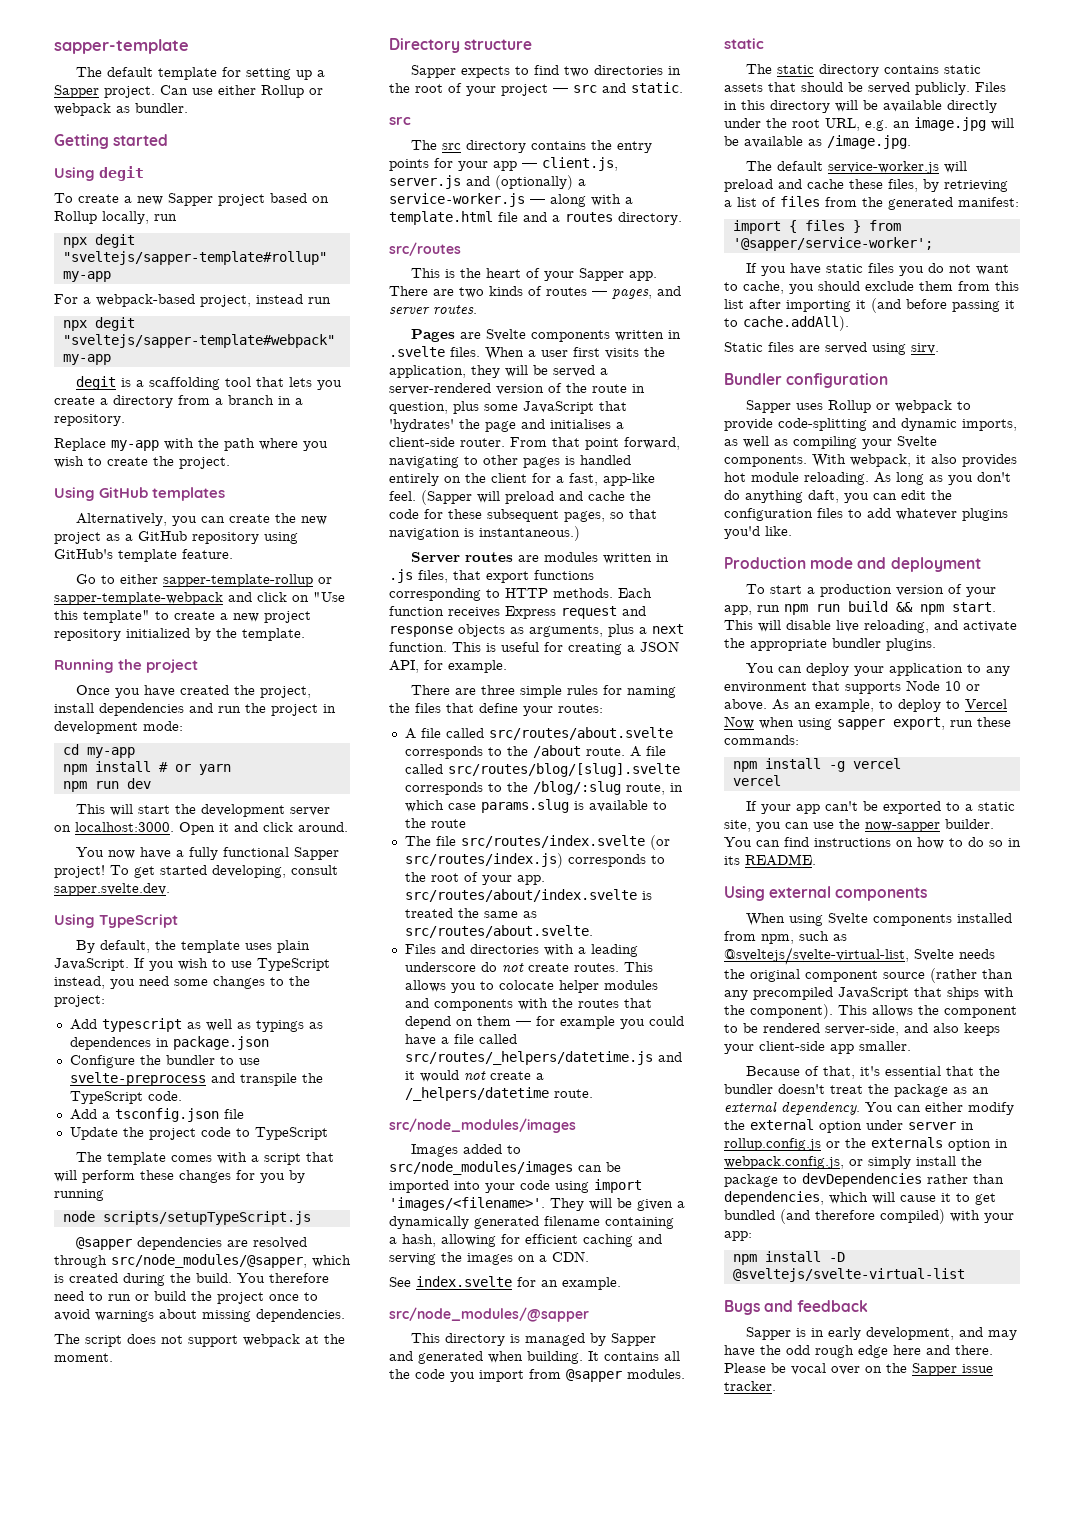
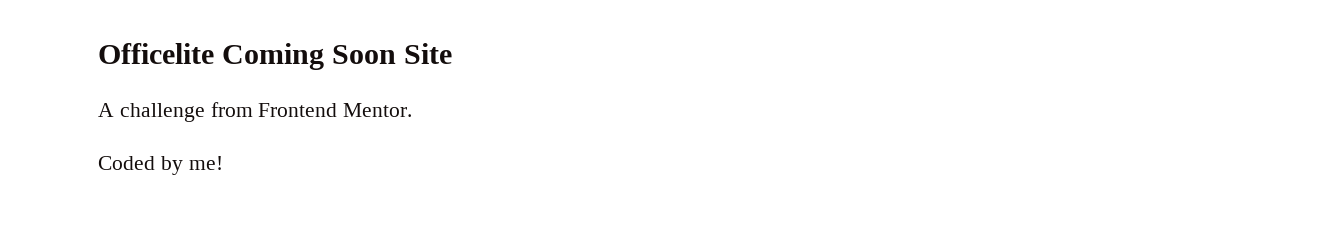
- sapper-template
- The default template for setting up a Sapper project. Can use either Rollup or webpack as bundler.
- Getting started
- Using degit
- To create a new Sapper project based on Rollup locally, run
- npx degit "sveltejs/sapper-template#rollup" my-app
- For a webpack-based project, instead run
- npx degit "sveltejs/sapper-template#webpack" my-app
- degit is a scaffolding tool that lets you create a directory from a branch in a repository.
- Replace my-app with the path where you wish to create the project.
- Using GitHub templates
- Alternatively, you can create the new project as a GitHub repository using GitHub's template feature.
- Go to either sapper-template-rollup or sapper-template-webpack and click on "Use this template" to create a new project repository initialized by the template.
- Running the project
- Once you have created the project, install dependencies and run the project in development mode:
- cd my-app
- npm install # or yarn
- npm run dev
- This will start the development server on localhost:3000. Open it and click around.
- You now have a fully functional Sapper project! To get started developing, consult sapper.svelte.dev.
- Using TypeScript
- By default, the template uses plain JavaScript. If you wish to use TypeScript instead, you need some changes to the project:
- Add typescript as well as typings as dependences in package.json
- Configure the bundler to use svelte-preprocess and transpile the TypeScript code.
- Add a tsconfig.json file
- Update the project code to TypeScript
- The template comes with a script that will perform these changes for you by running
- node scripts/setupTypeScript.js
- @sapper dependencies are resolved through src/node_modules/@sapper, which is created during the build. You therefore need to run or build the project once to avoid warnings about missing dependencies.
- The script does not support webpack at the moment.
- Directory structure
- Sapper expects to find two directories in the root of your project — src and static.
- src
- The src directory contains the entry points for your app — client.js, server.js and (optionally) a service-worker.js — along with a template.html file and a routes directory.
- src/routes
- This is the heart of your Sapper app. There are two kinds of routes — pages, and server routes.
- Pages are Svelte components written in .svelte files. When a user first visits the application, they will be served a server-rendered version of the route in question, plus some JavaScript that 'hydrates' the page and initialises a client-side router. From that point forward, navigating to other pages is handled entirely on the client for a fast, app-like feel. (Sapper will preload and cache the code for these subsequent pages, so that navigation is instantaneous.)
- Server routes are modules written in .js files, that export functions corresponding to HTTP methods. Each function receives Express request and response objects as arguments, plus a next function. This is useful for creating a JSON API, for example.
- There are three simple rules for naming the files that define your routes:
- A file called src/routes/about.svelte corresponds to the /about route. A file called src/routes/blog/[slug].svelte corresponds to the /blog/:slug route, in which case params.slug is available to the route
- The file src/routes/index.svelte (or src/routes/index.js) corresponds to the root of your app. src/routes/about/index.svelte is treated the same as src/routes/about.svelte.
- Files and directories with a leading underscore do not create routes. This allows you to colocate helper modules and components with the routes that depend on them — for example you could have a file called src/routes/_helpers/datetime.js and it would not create a /_helpers/datetime route.
- src/node_modules/images
- Images added to src/node_modules/images can be imported into your code using import 'images/<filename>'. They will be given a dynamically generated filename containing a hash, allowing for efficient caching and serving the images on a CDN.
- See index.svelte for an example.
- src/node_modules/@sapper
- This directory is managed by Sapper and generated when building. It contains all the code you import from @sapper modules.
- static
- The static directory contains static assets that should be served publicly. Files in this directory will be available directly under the root URL, e.g. an image.jpg will be available as /image.jpg.
- The default service-worker.js will preload and cache these files, by retrieving a list of files from the generated manifest:
- import { files } from '@sapper/service-worker';
- If you have static files you do not want to cache, you should exclude them from this list after importing it (and before passing it to cache.addAll).
- Static files are served using sirv.
- Bundler configuration
- Sapper uses Rollup or webpack to provide code-splitting and dynamic imports, as well as compiling your Svelte components. With webpack, it also provides hot module reloading. As long as you don't do anything daft, you can edit the configuration files to add whatever plugins you'd like.
- Production mode and deployment
- To start a production version of your app, run npm run build && npm start. This will disable live reloading, and activate the appropriate bundler plugins.
- You can deploy your application to any environment that supports Node 10 or above. As an example, to deploy to Vercel Now when using sapper export, run these commands:
- npm install -g vercel
- vercel
- If your app can't be exported to a static site, you can use the now-sapper builder. You can find instructions on how to do so in its README.
- Using external components
- When using Svelte components installed from npm, such as @sveltejs/svelte-virtual-list, Svelte needs the original component source (rather than any precompiled JavaScript that ships with the component). This allows the component to be rendered server-side, and also keeps your client-side app smaller.
- Because of that, it's essential that the bundler doesn't treat the package as an external dependency. You can either modify the external option under server in rollup.config.js or the externals option in webpack.config.js, or simply install the package to devDependencies rather than dependencies, which will cause it to get bundled (and therefore compiled) with your app:
- npm install -D @sveltejs/svelte-virtual-list
- Bugs and feedback
- Sapper is in early development, and may have the odd rough edge here and there. Please be vocal over on the Sapper issue tracker.
+ Officelite Coming Soon Site
+ A challenge from Frontend Mentor.
+ Coded by me!

